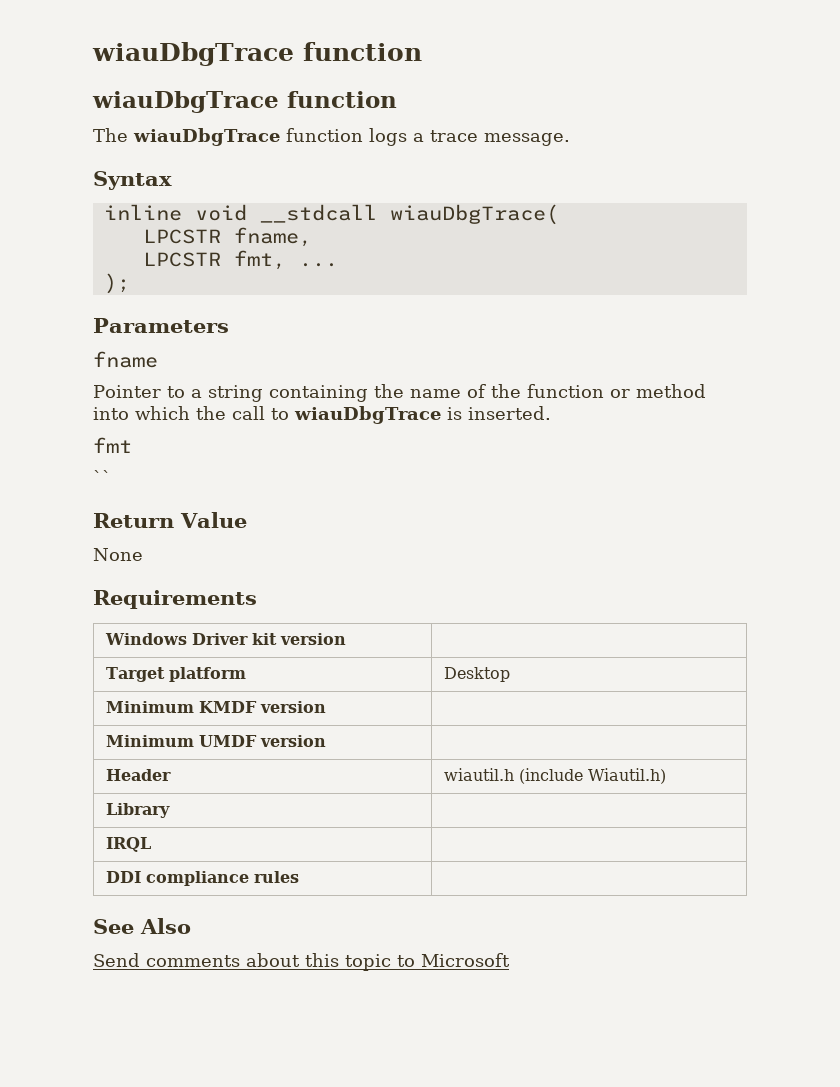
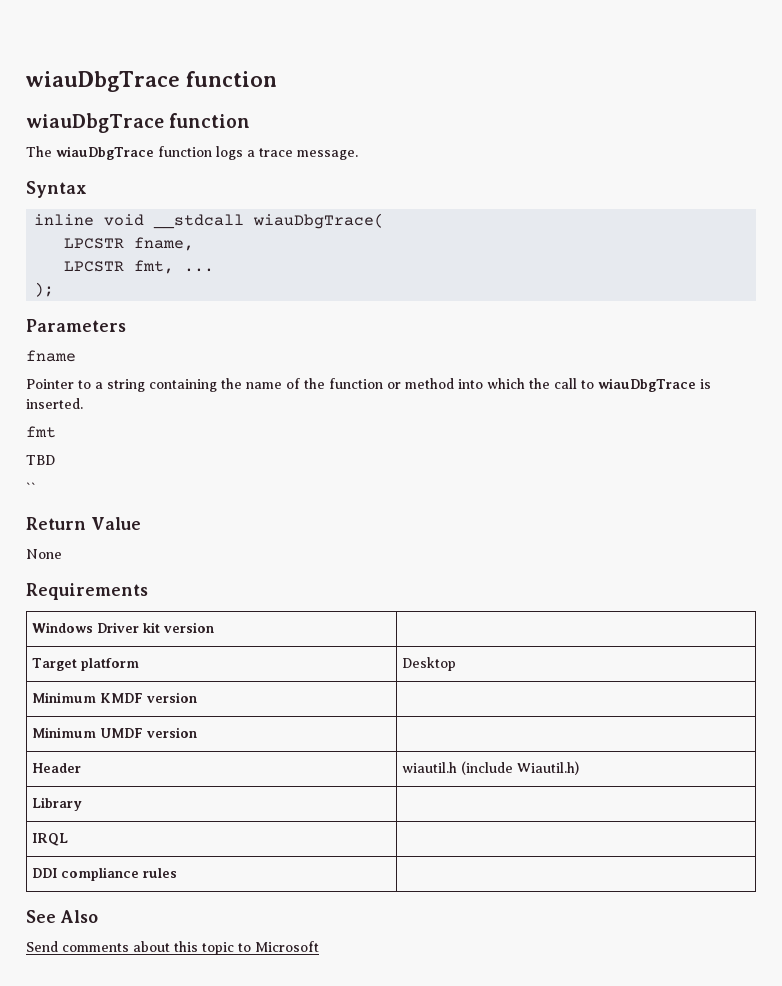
+ TBD

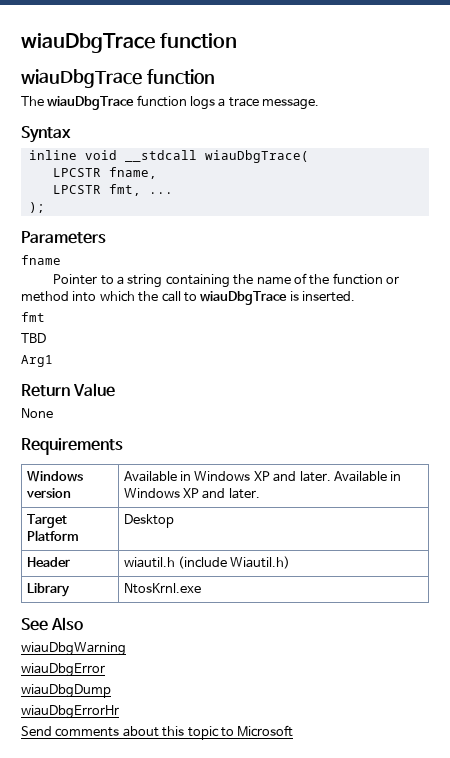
- ``
+ Arg1
- Windows Driver kit version |
+ Windows version | Available in Windows XP and later. Available in Windows XP and later.
- Target platform | Desktop
+ Target Platform | Desktop
- Minimum KMDF version |
- Minimum UMDF version |
- Library |
- IRQL |
- DDI compliance rules |
+ Library | NtosKrnl.exe
  See Also
+ wiauDbgWarning
+ wiauDbgError
+ wiauDbgDump
+ wiauDbgErrorHr

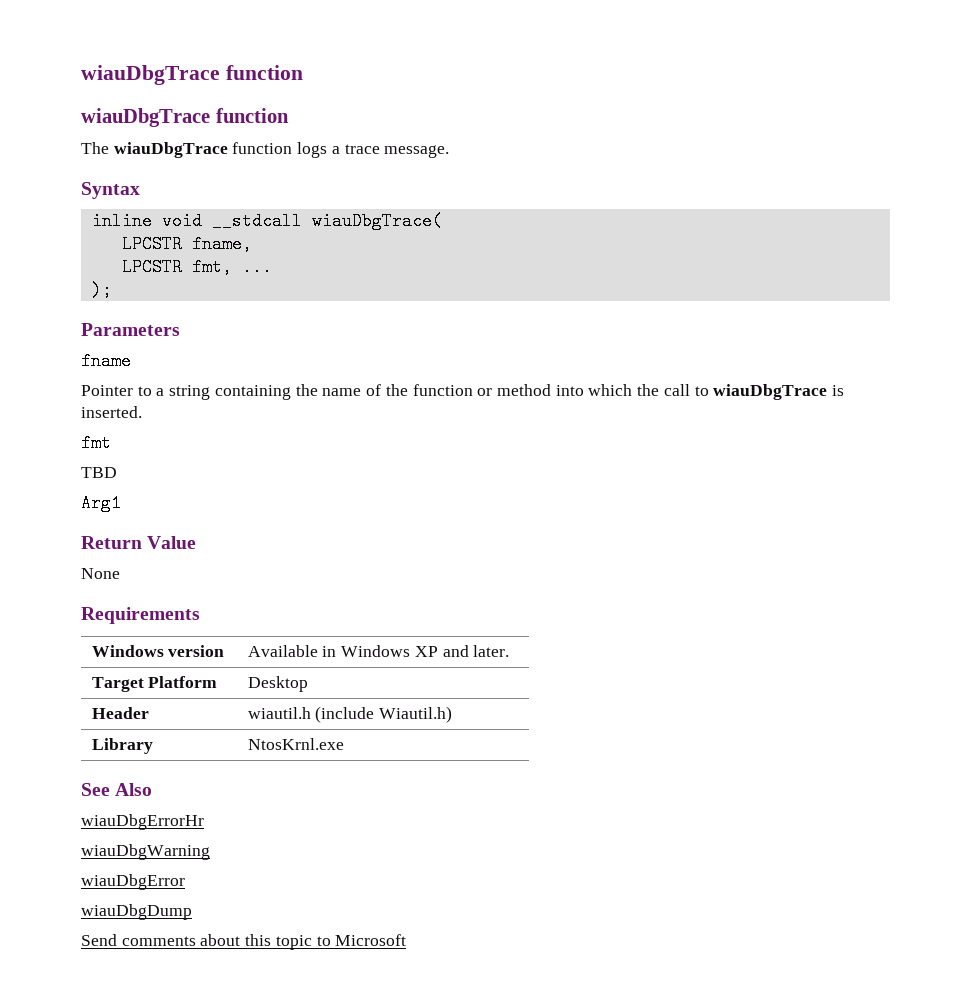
- Windows version | Available in Windows XP and later. Available in Windows XP and later.
+ Windows version | Available in Windows XP and later.
+ wiauDbgErrorHr
- wiauDbgErrorHr

